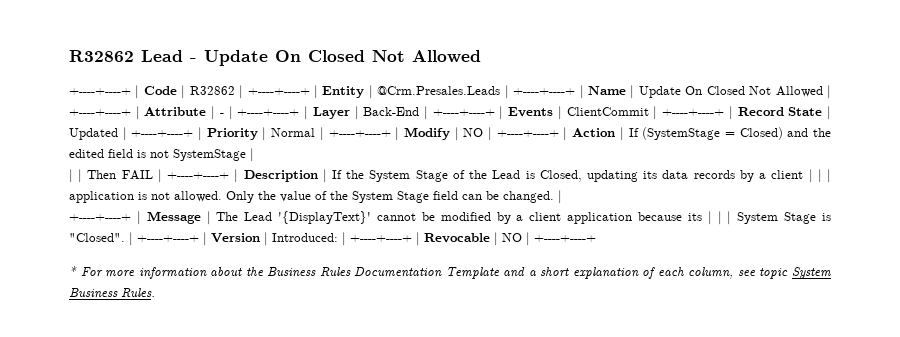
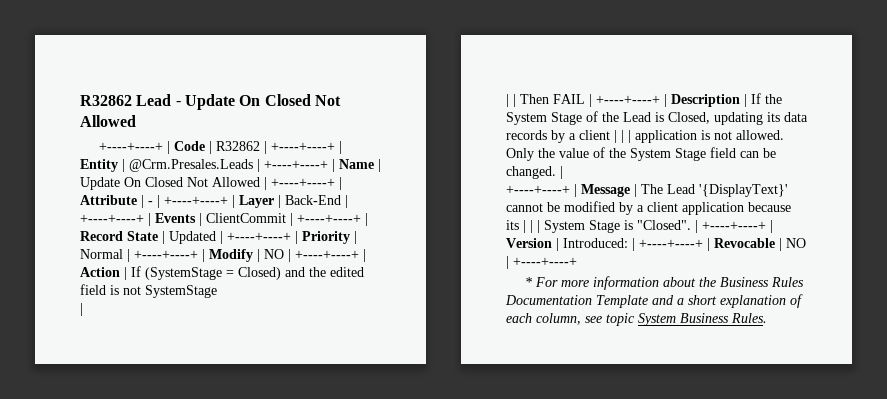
- +----+----+ | Code | R32862 | +----+----+ | Entity | @Crm.Presales.Leads | +----+----+ | Name | Update On Closed Not Allowed | +----+----+ | Attribute | - | +----+----+ | Layer | Back-End | +----+----+ | Events | ClientCommit | +----+----+ | Record State | Updated | +----+----+ | Priority | Normal | +----+----+ | Modify | NO | +----+----+ | Action | If (SystemStage = Closed) and the edited field is not SystemStage |
+ +----+----+ | Code | R32862 | +----+----+ | Entity | @Crm.Presales.Leads | +----+----+ | Name | Update On Closed Not Allowed | +----+----+ | Attribute | - | +----+----+ | Layer | Back-End | +----+----+ | Events | ClientCommit | +----+----+ | Record State | Updated | +----+----+ | Priority | Normal | +----+----+ | Modify | NO | +----+----+ | Action | If (SystemStage = Closed) and the edited field is not SystemStage
+ |

